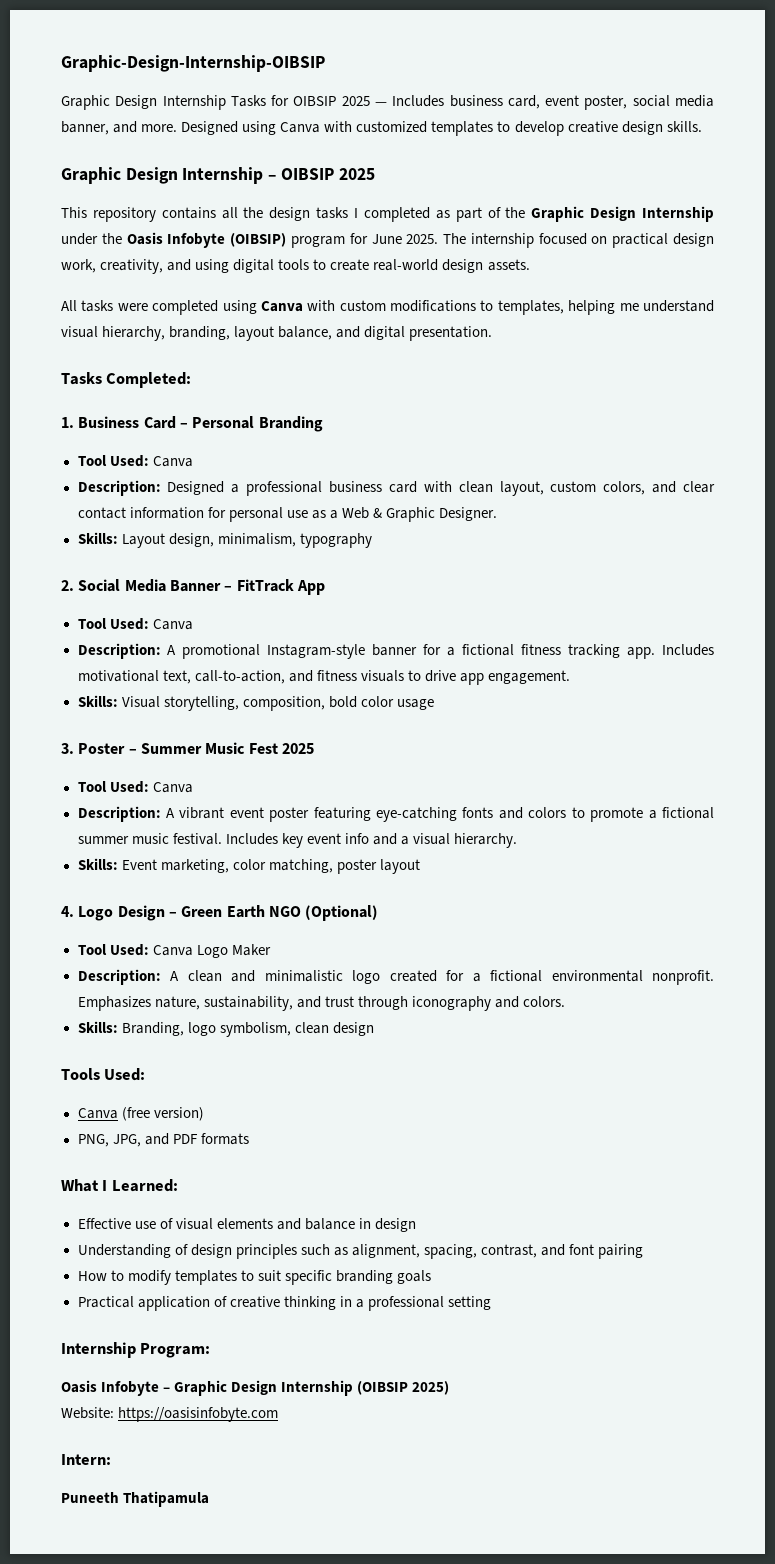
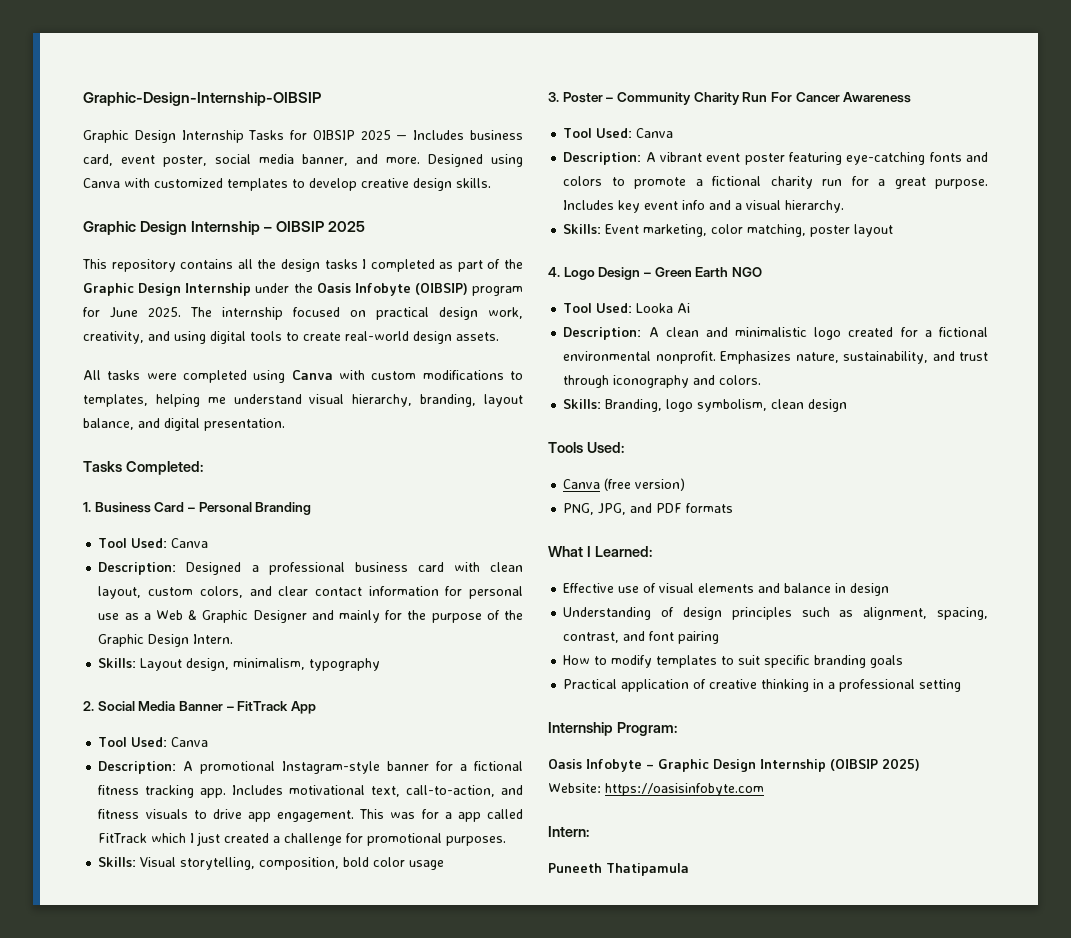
- Description: Designed a professional business card with clean layout, custom colors, and clear contact information for personal use as a Web & Graphic Designer.
+ Description: Designed a professional business card with clean layout, custom colors, and clear contact information for personal use as a Web & Graphic Designer and mainly for the purpose of the Graphic Design Intern.
+ This was for a app called FitTrack which I just created a challenge for promotional purposes.
- 3. Poster – Summer Music Fest 2025
+ 3. Poster – Community Charity Run For Cancer Awareness
- Description: A vibrant event poster featuring eye-catching fonts and colors to promote a fictional summer music festival.
+ Description: A vibrant event poster featuring eye-catching fonts and colors to promote a fictional charity run for a great purpose.
- 4. Logo Design – Green Earth NGO (Optional)
- Tool Used: Canva Logo Maker
+ 4. Logo Design – Green Earth NGO
+ Tool Used: Looka Ai

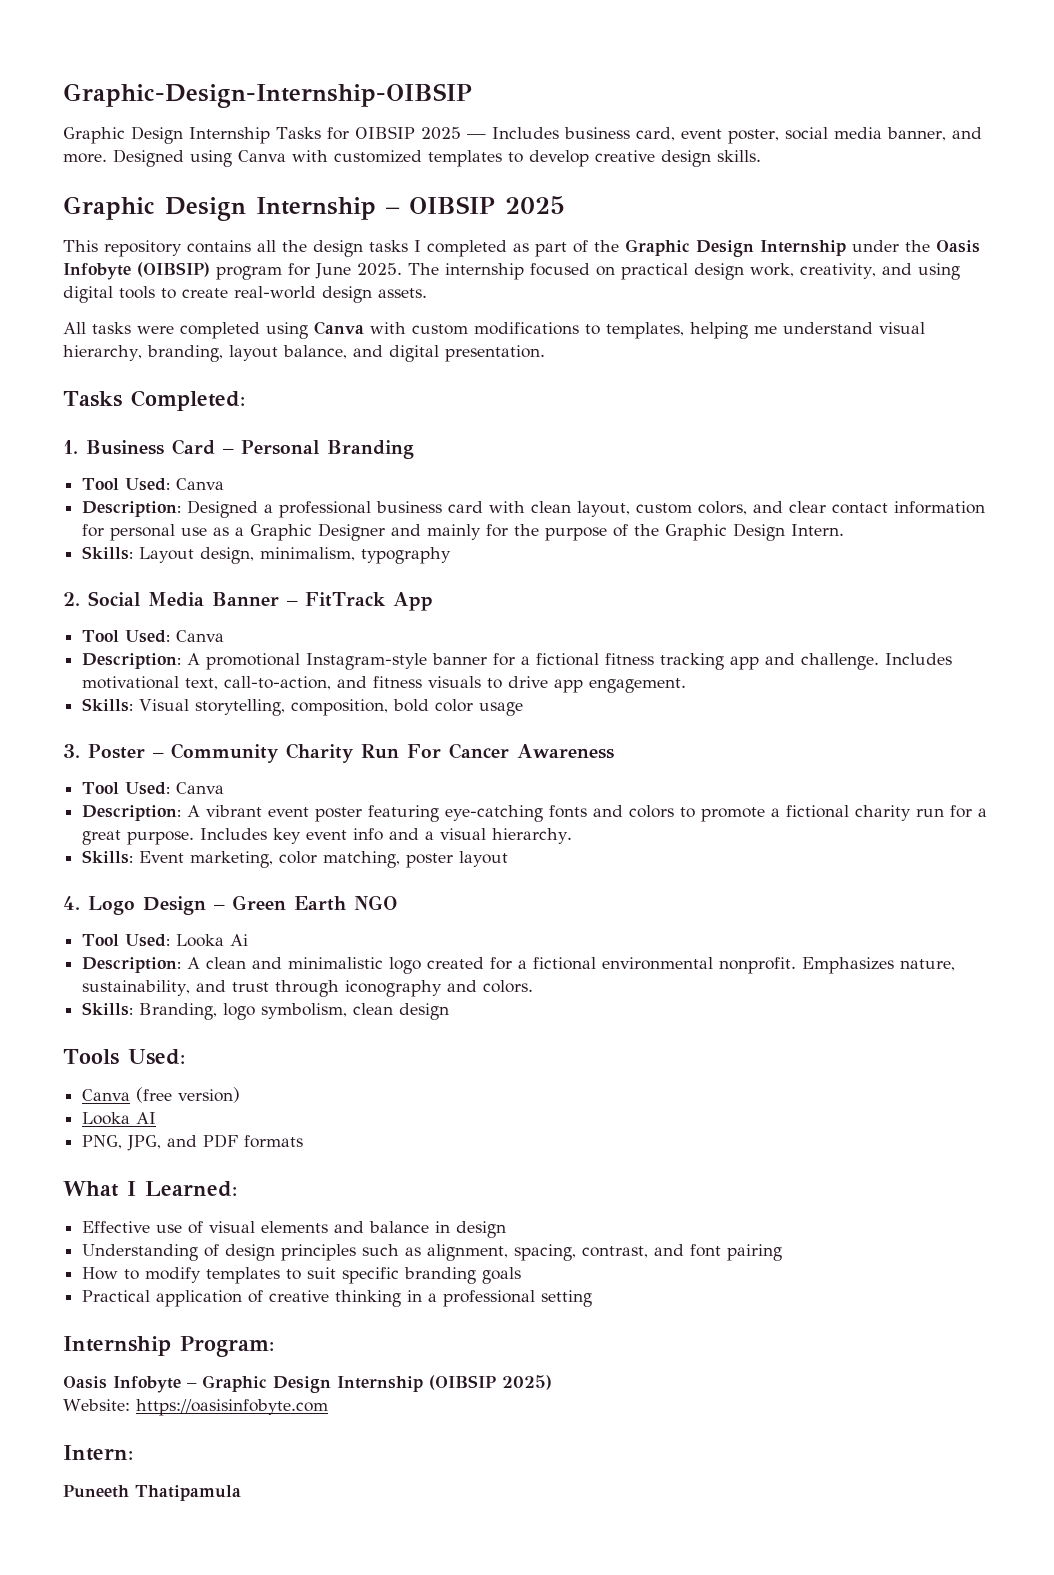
- Description: Designed a professional business card with clean layout, custom colors, and clear contact information for personal use as a Web & Graphic Designer and mainly for the purpose of the Graphic Design Intern.
+ Description: Designed a professional business card with clean layout, custom colors, and clear contact information for personal use as a Graphic Designer and mainly for the purpose of the Graphic Design Intern.
- Description: A promotional Instagram-style banner for a fictional fitness tracking app.
+ Description: A promotional Instagram-style banner for a fictional fitness tracking app and challenge.
- This was for a app called FitTrack which I just created a challenge for promotional purposes.
+ Looka AI

